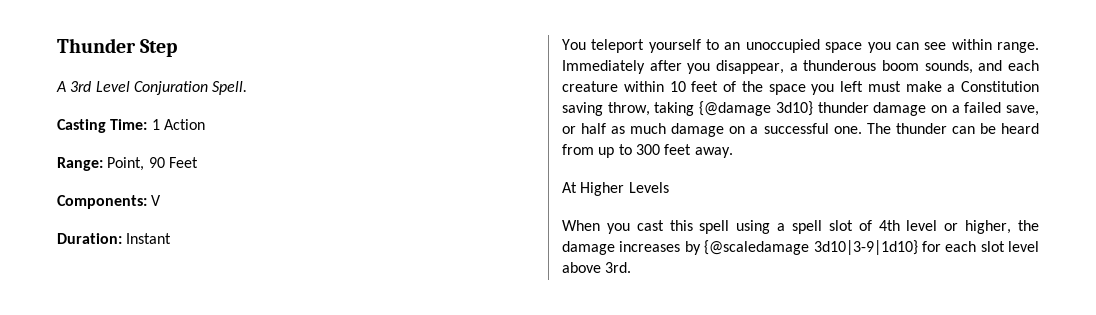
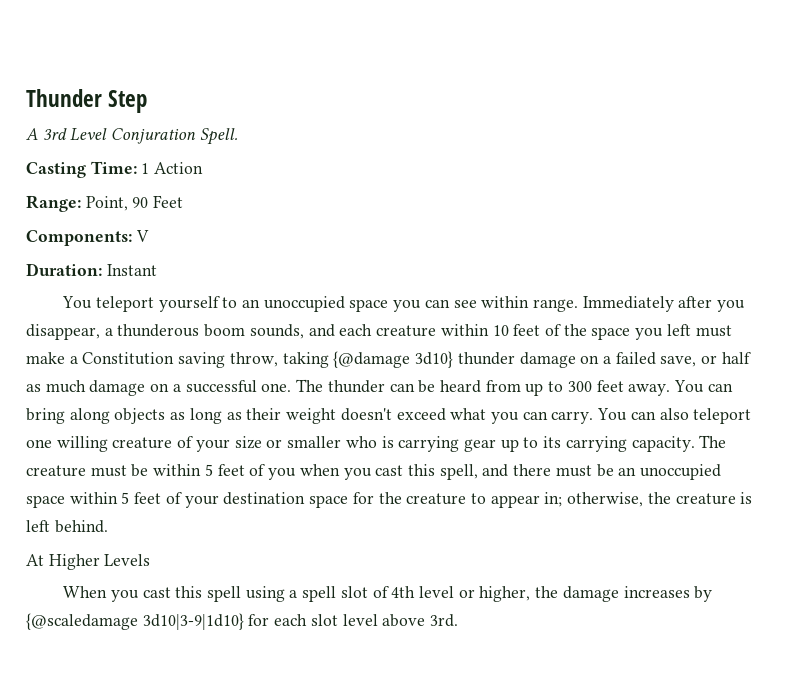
+ You can bring along objects as long as their weight doesn't exceed what you can carry. You can also teleport one willing creature of your size or smaller who is carrying gear up to its carrying capacity. The creature must be within 5 feet of you when you cast this spell, and there must be an unoccupied space within 5 feet of your destination space for the creature to appear in; otherwise, the creature is left behind.

